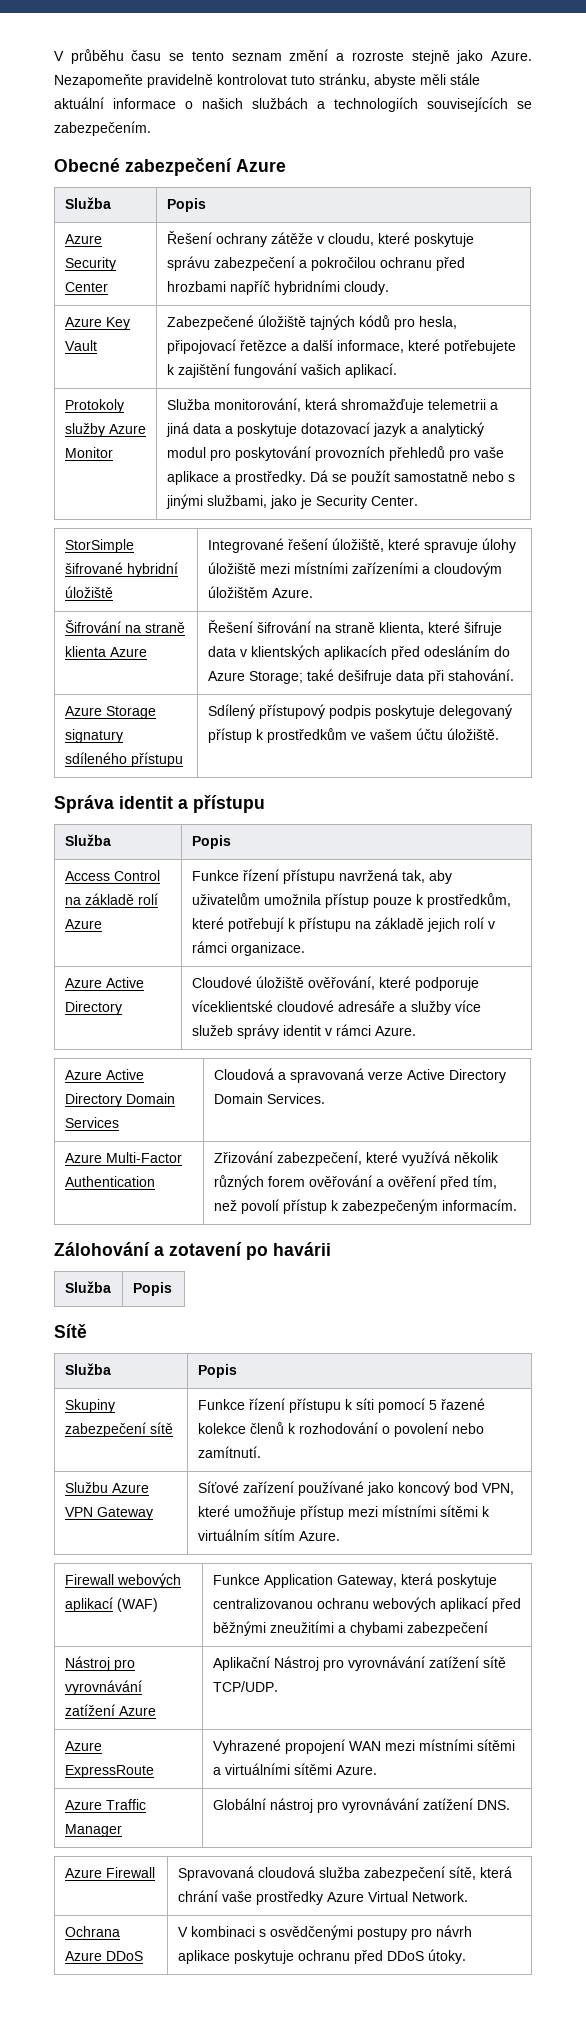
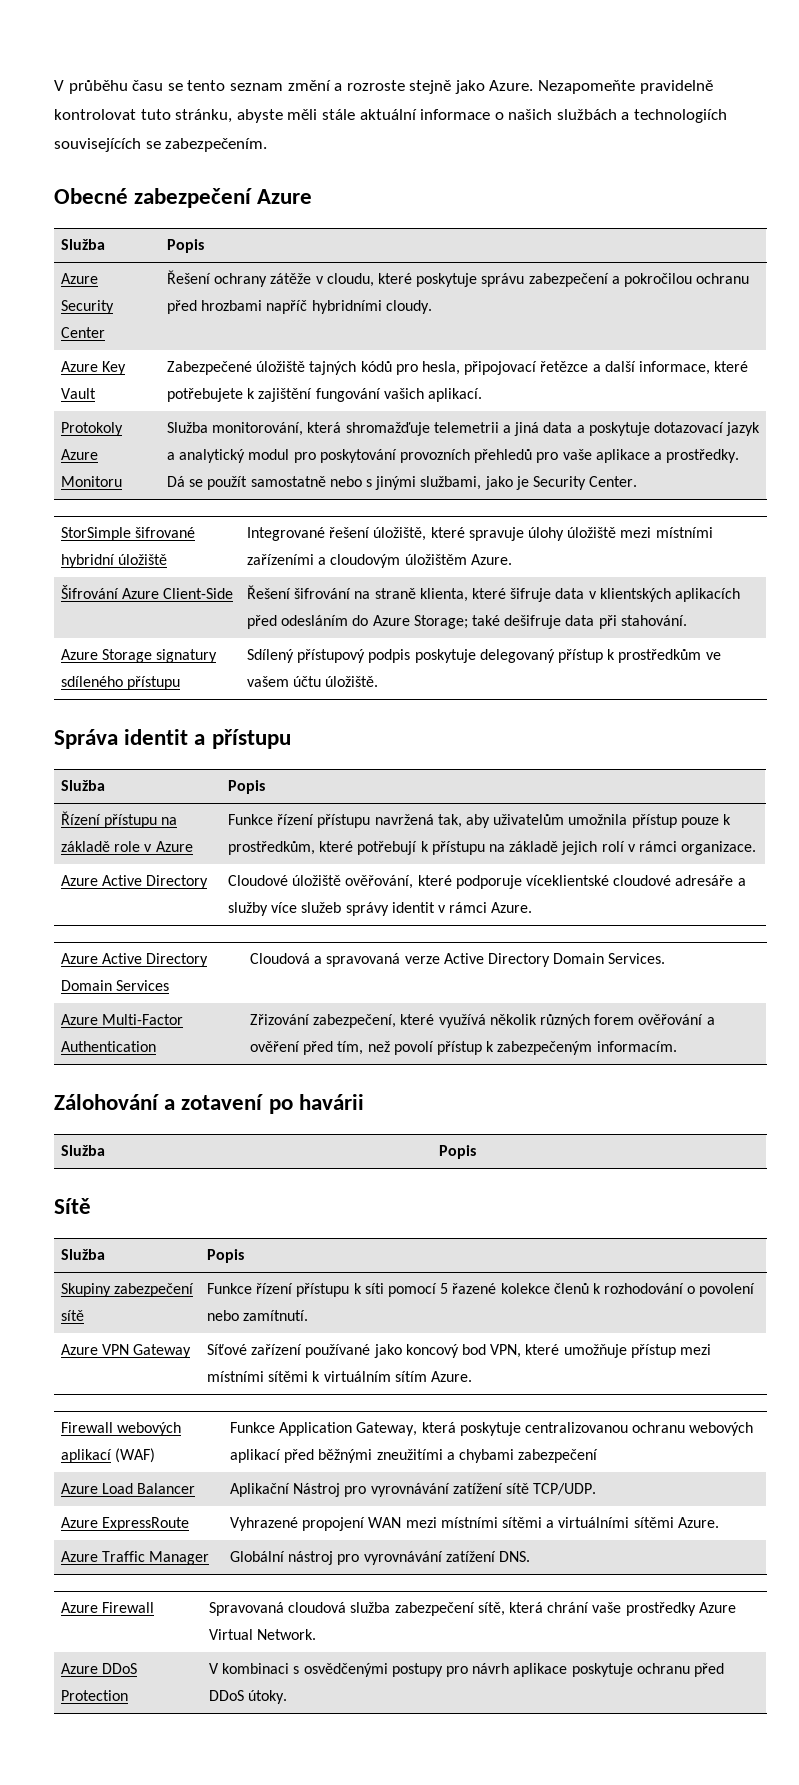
- Protokoly služby Azure Monitor | Služba monitorování, která shromažďuje telemetrii a jiná data a poskytuje dotazovací jazyk a analytický modul pro poskytování provozních přehledů pro vaše aplikace a prostředky. Dá se použít samostatně nebo s jinými službami, jako je Security Center.
+ Protokoly Azure Monitoru | Služba monitorování, která shromažďuje telemetrii a jiná data a poskytuje dotazovací jazyk a analytický modul pro poskytování provozních přehledů pro vaše aplikace a prostředky. Dá se použít samostatně nebo s jinými službami, jako je Security Center.
- Šifrování na straně klienta Azure | Řešení šifrování na straně klienta, které šifruje data v klientských aplikacích před odesláním do Azure Storage; také dešifruje data při stahování.
+ Šifrování Azure Client-Side | Řešení šifrování na straně klienta, které šifruje data v klientských aplikacích před odesláním do Azure Storage; také dešifruje data při stahování.
- Access Control na základě rolí Azure | Funkce řízení přístupu navržená tak, aby uživatelům umožnila přístup pouze k prostředkům, které potřebují k přístupu na základě jejich rolí v rámci organizace.
+ Řízení přístupu na základě role v Azure | Funkce řízení přístupu navržená tak, aby uživatelům umožnila přístup pouze k prostředkům, které potřebují k přístupu na základě jejich rolí v rámci organizace.
- Službu Azure VPN Gateway | Síťové zařízení používané jako koncový bod VPN, které umožňuje přístup mezi místními sítěmi k virtuálním sítím Azure.
+ Azure VPN Gateway | Síťové zařízení používané jako koncový bod VPN, které umožňuje přístup mezi místními sítěmi k virtuálním sítím Azure.
- Nástroj pro vyrovnávání zatížení Azure | Aplikační Nástroj pro vyrovnávání zatížení sítě TCP/UDP.
+ Azure Load Balancer | Aplikační Nástroj pro vyrovnávání zatížení sítě TCP/UDP.
- Ochrana Azure DDoS | V kombinaci s osvědčenými postupy pro návrh aplikace poskytuje ochranu před DDoS útoky.
+ Azure DDoS Protection | V kombinaci s osvědčenými postupy pro návrh aplikace poskytuje ochranu před DDoS útoky.

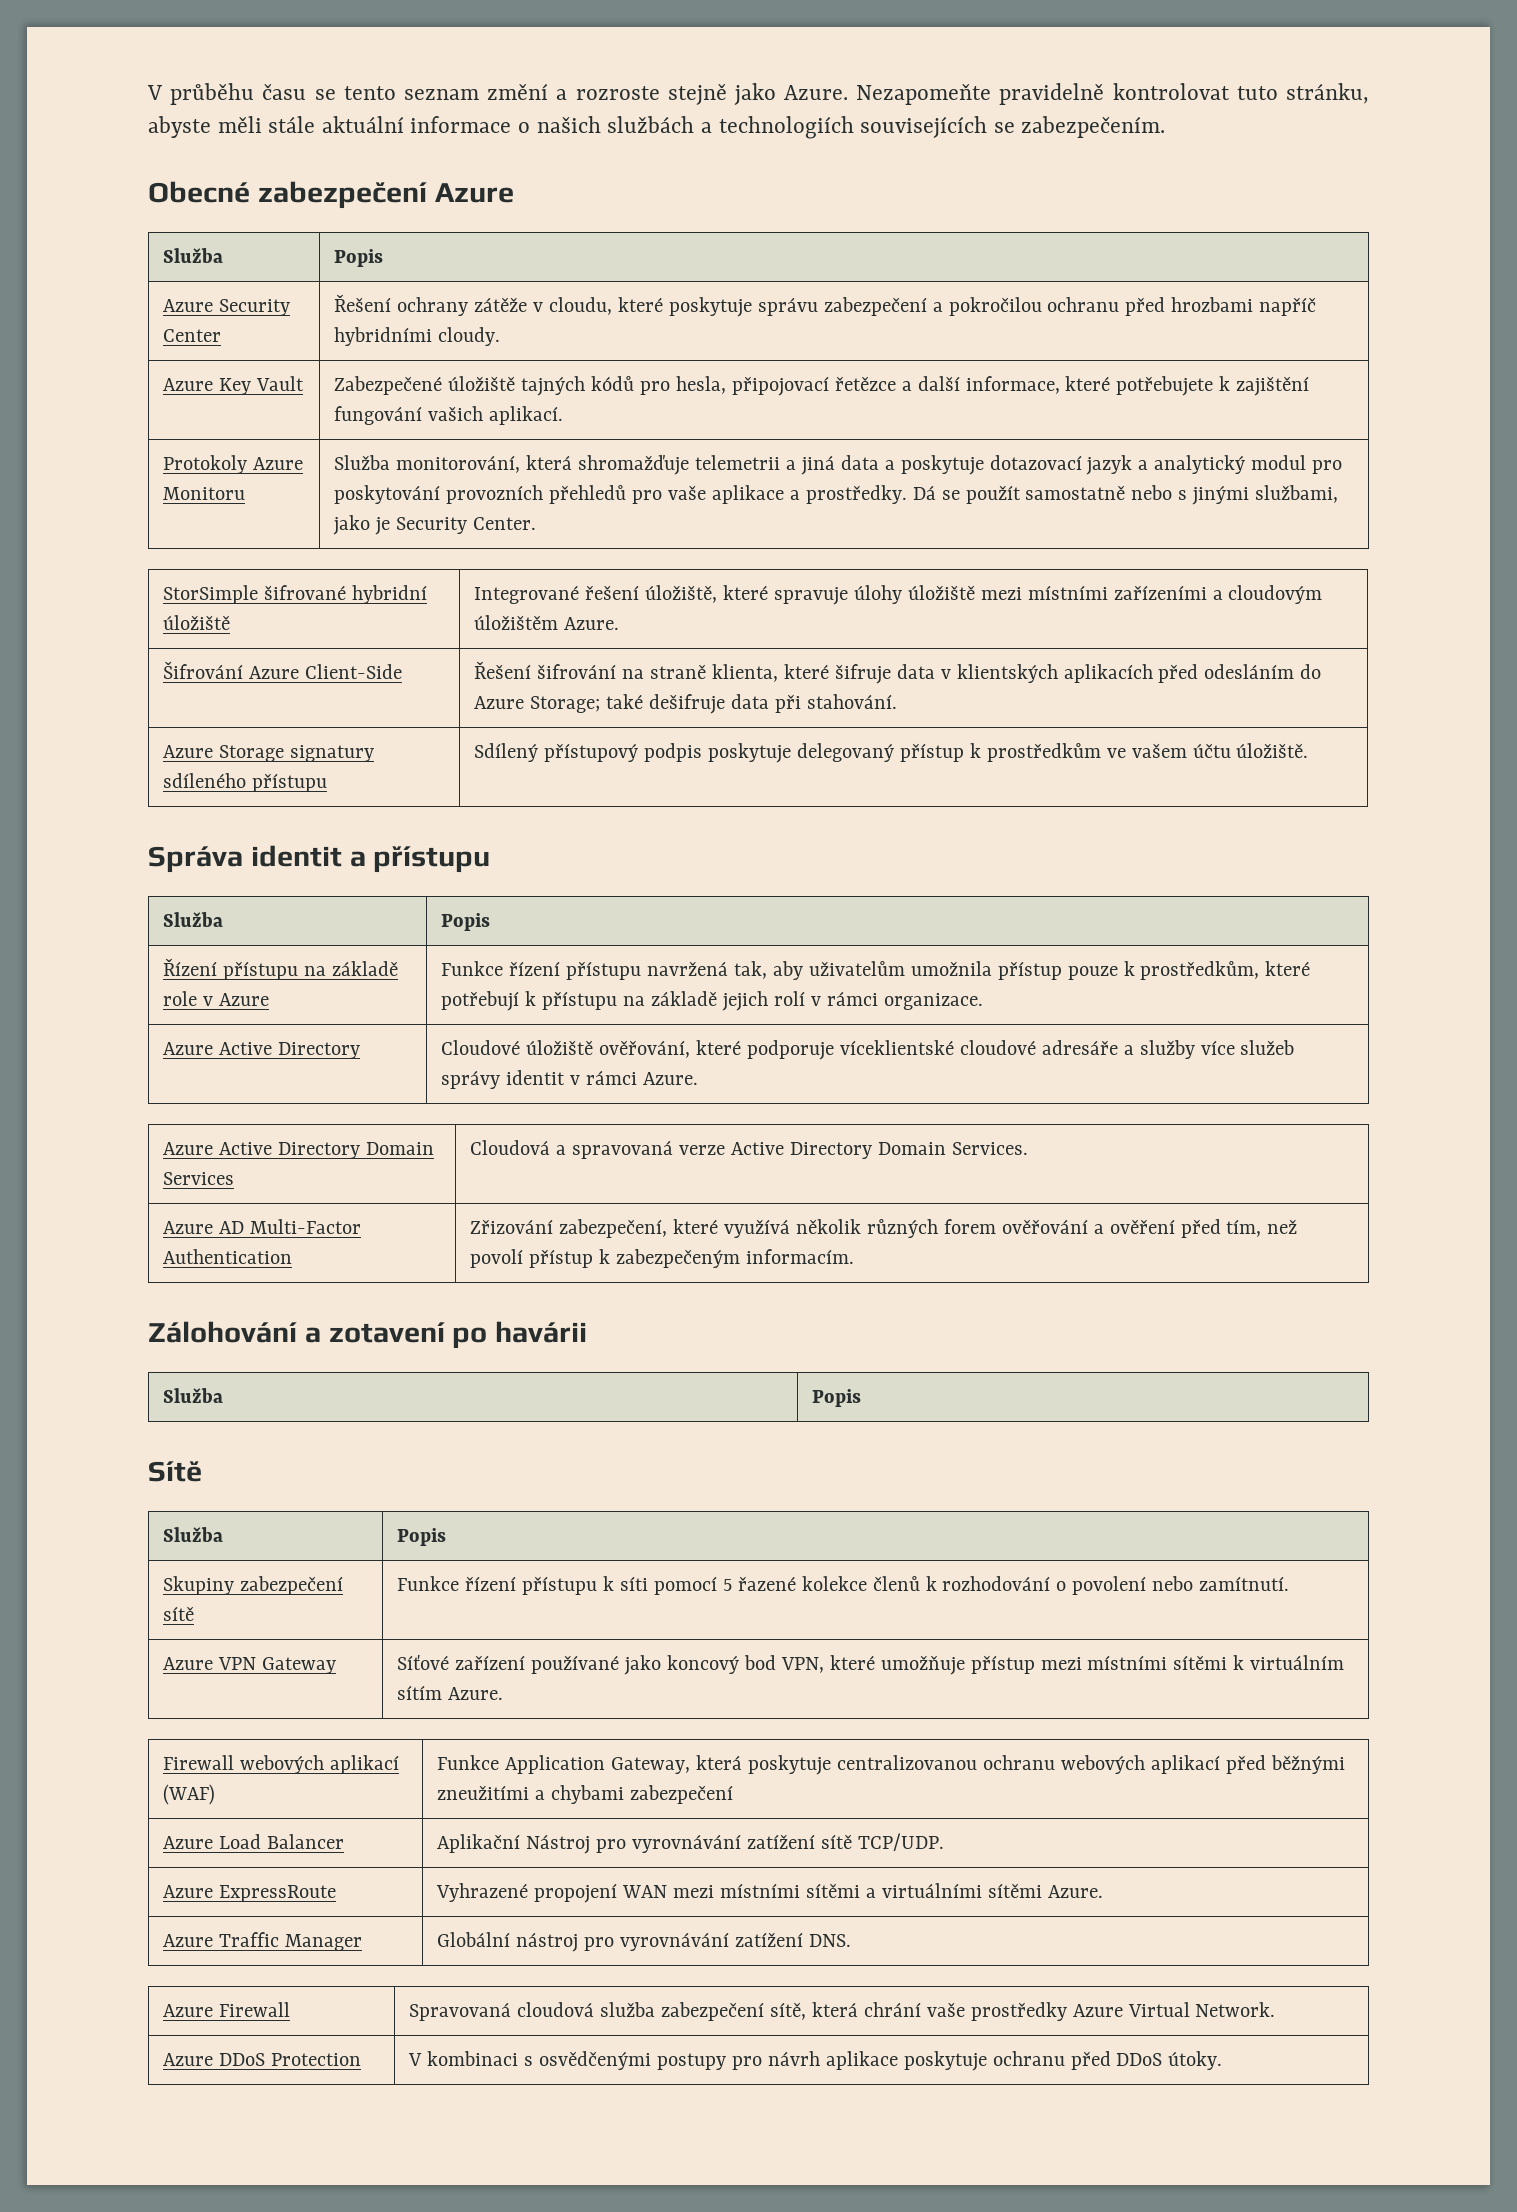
- Azure Multi-Factor Authentication | Zřizování zabezpečení, které využívá několik různých forem ověřování a ověření před tím, než povolí přístup k zabezpečeným informacím.
+ Azure AD Multi-Factor Authentication | Zřizování zabezpečení, které využívá několik různých forem ověřování a ověření před tím, než povolí přístup k zabezpečeným informacím.

